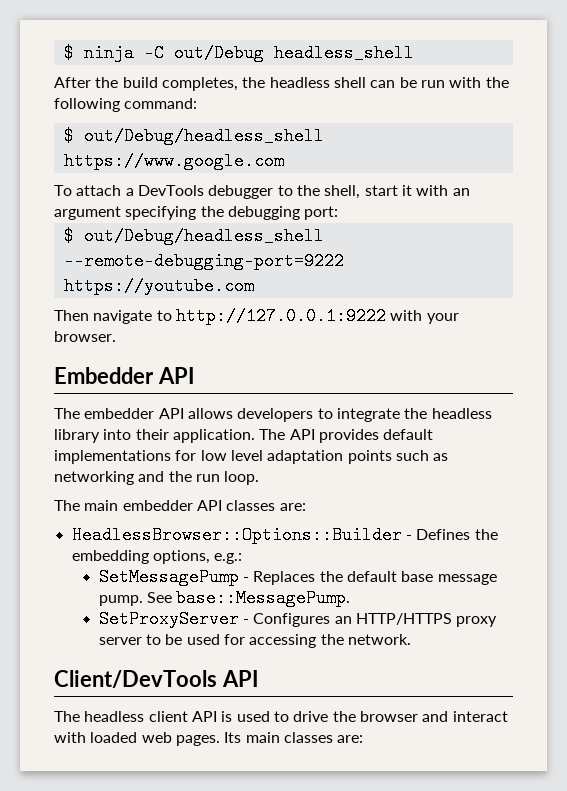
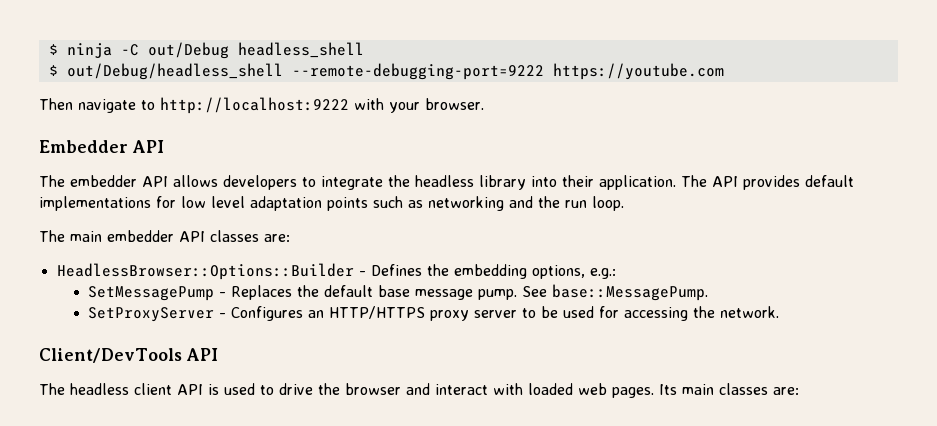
- After the build completes, the headless shell can be run with the following command:
- $ out/Debug/headless_shell https://www.google.com
- To attach a DevTools debugger to the shell, start it with an argument specifying the debugging port:
- Then navigate to http://127.0.0.1:9222 with your browser.
+ Then navigate to http://localhost:9222 with your browser.

